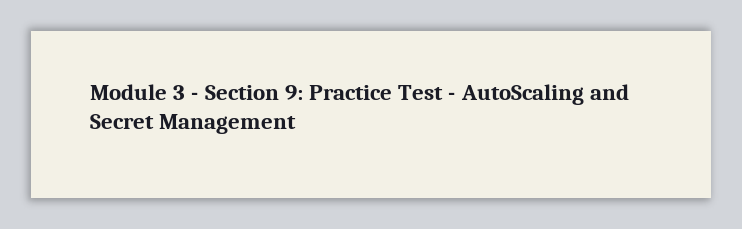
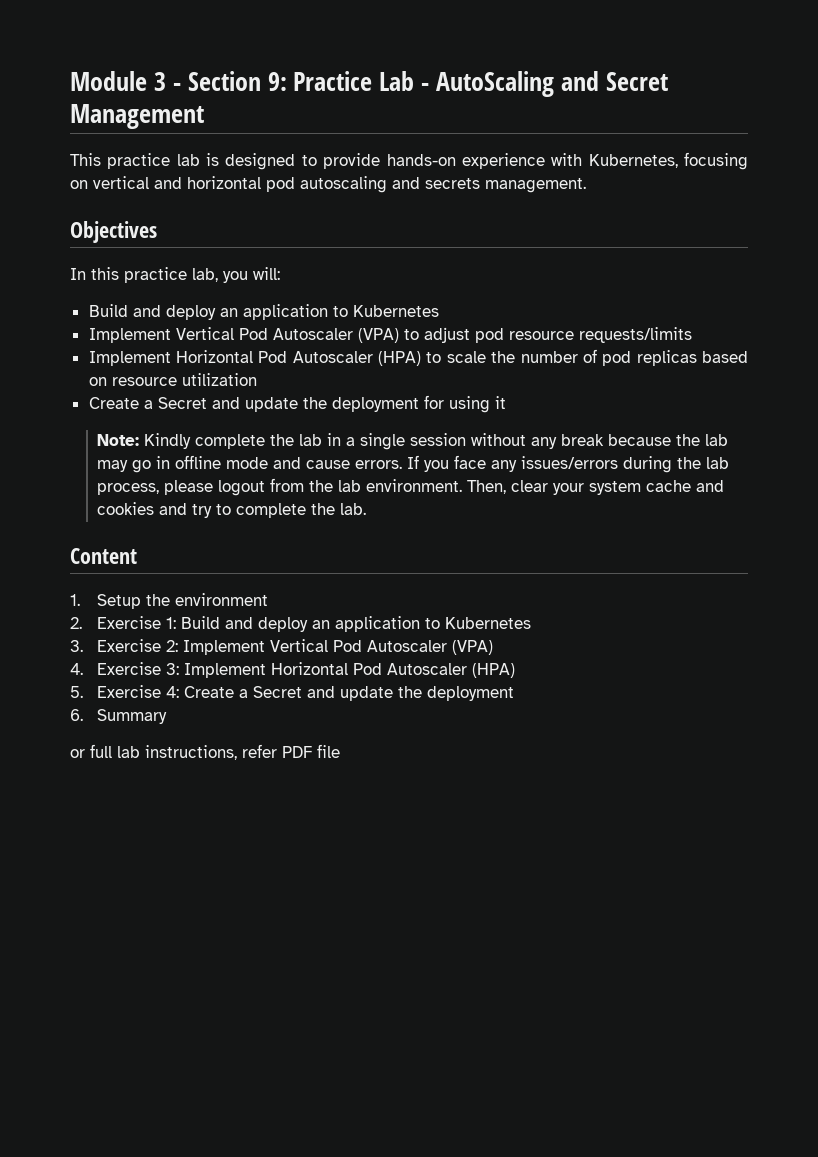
- Module 3 - Section 9: Practice Test - AutoScaling and Secret Management
+ Module 3 - Section 9: Practice Lab - AutoScaling and Secret Management
+ This practice lab is designed to provide hands-on experience with Kubernetes, focusing on vertical and horizontal pod autoscaling and secrets management.
+ Objectives
+ In this practice lab, you will:
+ Build and deploy an application to Kubernetes
+ Implement Vertical Pod Autoscaler (VPA) to adjust pod resource requests/limits
+ Implement Horizontal Pod Autoscaler (HPA) to scale the number of pod replicas based on resource utilization
+ Create a Secret and update the deployment for using it
+ Note: Kindly complete the lab in a single session without any break because the lab may go in offline mode and cause errors. If you face any issues/errors during the lab process, please logout from the lab environment. Then, clear your system cache and cookies and try to complete the lab.
+ Content
+ 1. Setup the environment
+ 2. Exercise 1: Build and deploy an application to Kubernetes
+ 3. Exercise 2: Implement Vertical Pod Autoscaler (VPA)
+ 4. Exercise 3: Implement Horizontal Pod Autoscaler (HPA)
+ 5. Exercise 4: Create a Secret and update the deployment
+ 6. Summary
+ or full lab instructions, refer PDF file

